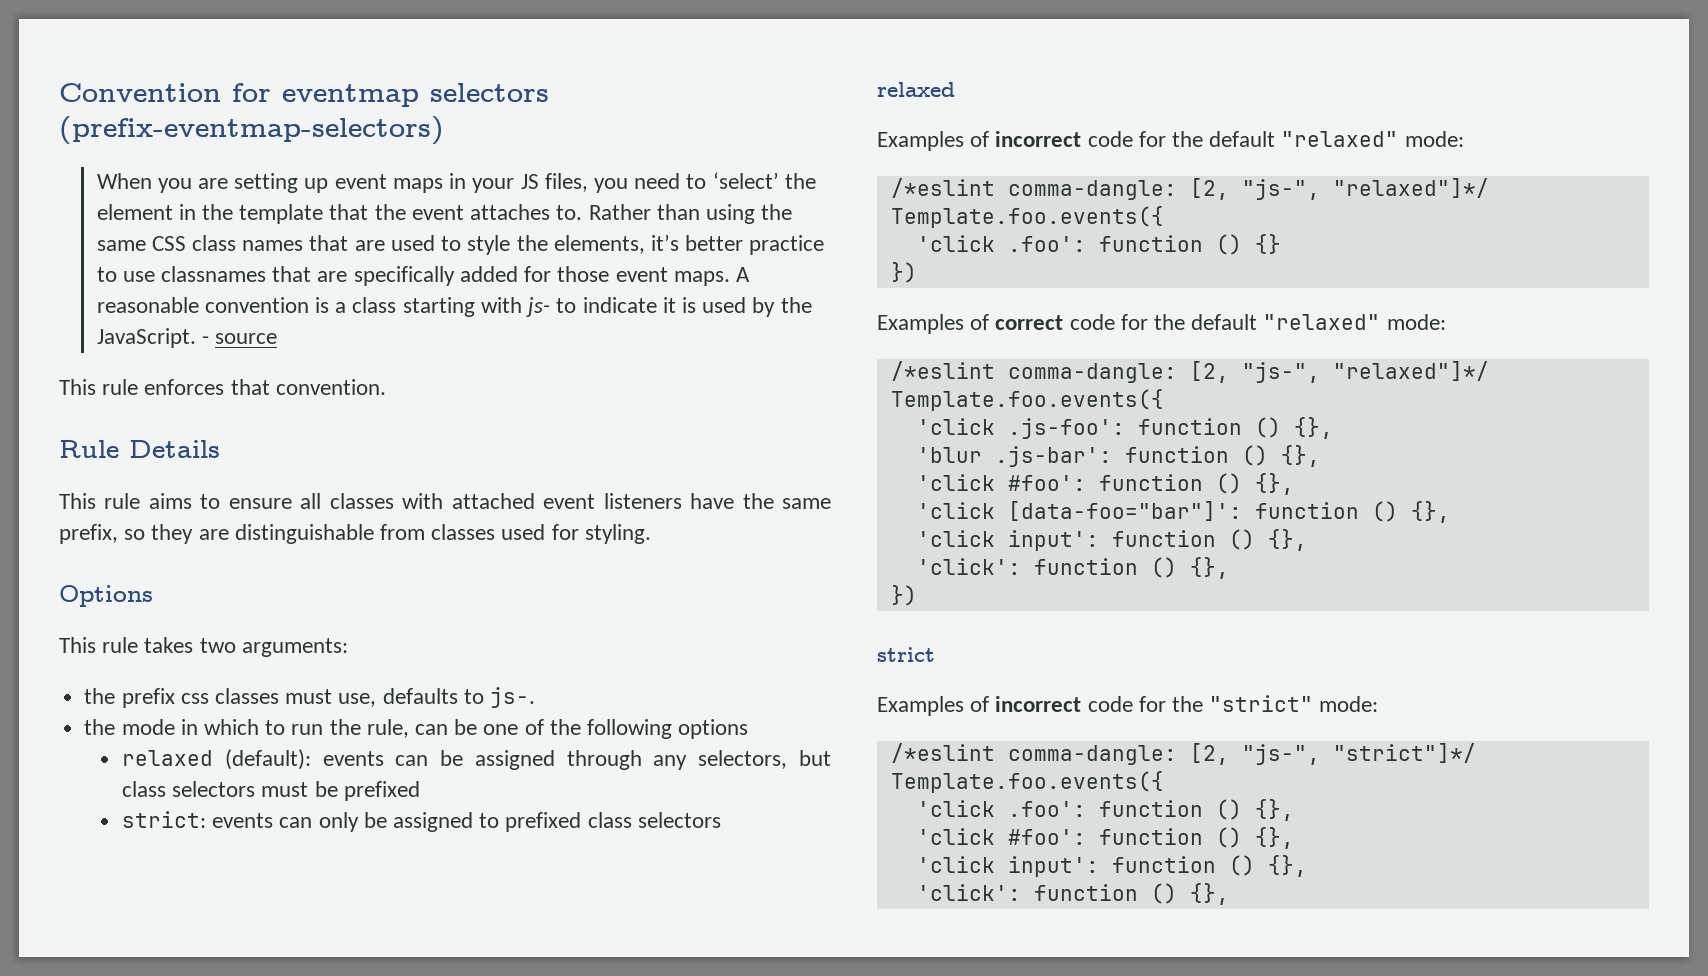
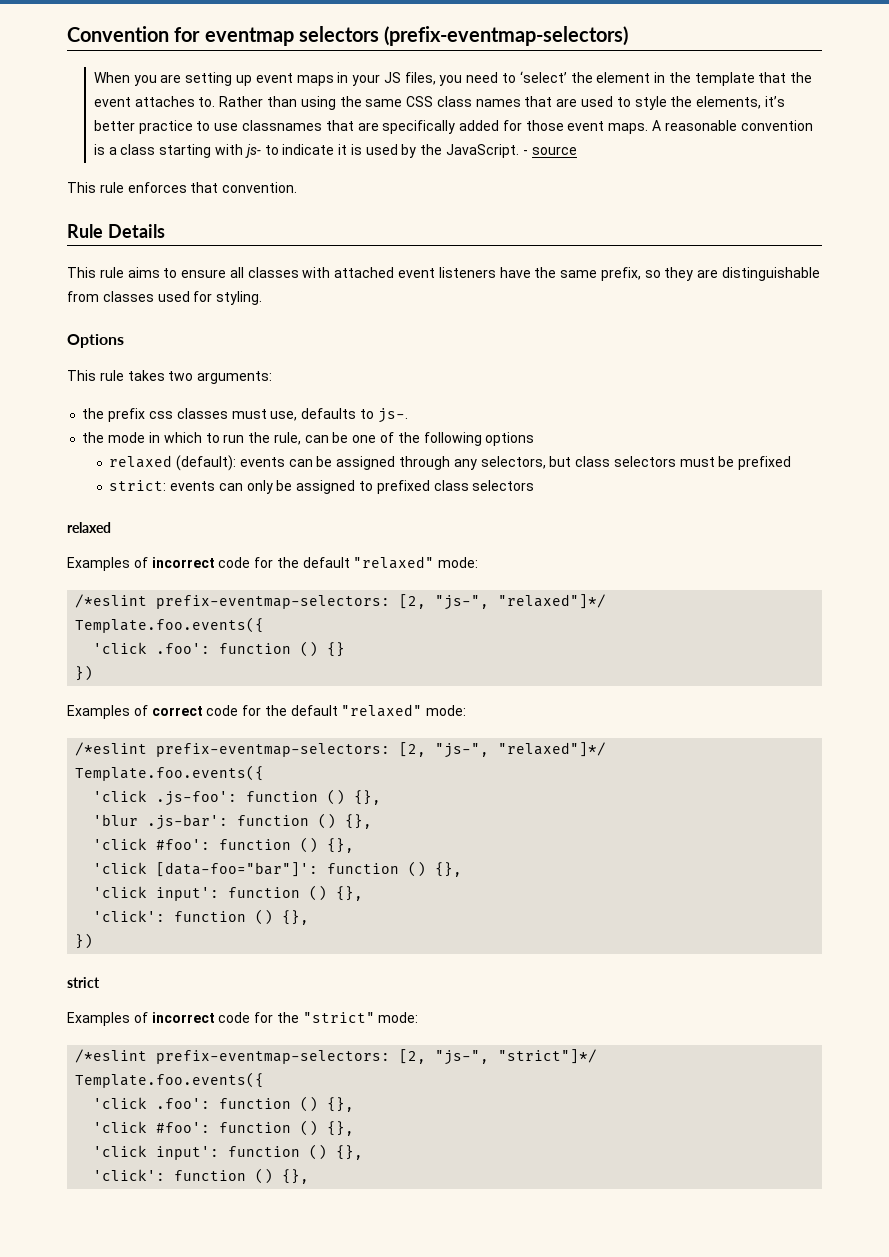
  Examples of incorrect code for the default "relaxed" mode:
- /*eslint comma-dangle: [2, "js-", "relaxed"]*/
+ /*eslint prefix-eventmap-selectors: [2, "js-", "relaxed"]*/
  Examples of correct code for the default "relaxed" mode:
- /*eslint comma-dangle: [2, "js-", "relaxed"]*/
+ /*eslint prefix-eventmap-selectors: [2, "js-", "relaxed"]*/
- /*eslint comma-dangle: [2, "js-", "strict"]*/
+ /*eslint prefix-eventmap-selectors: [2, "js-", "strict"]*/

